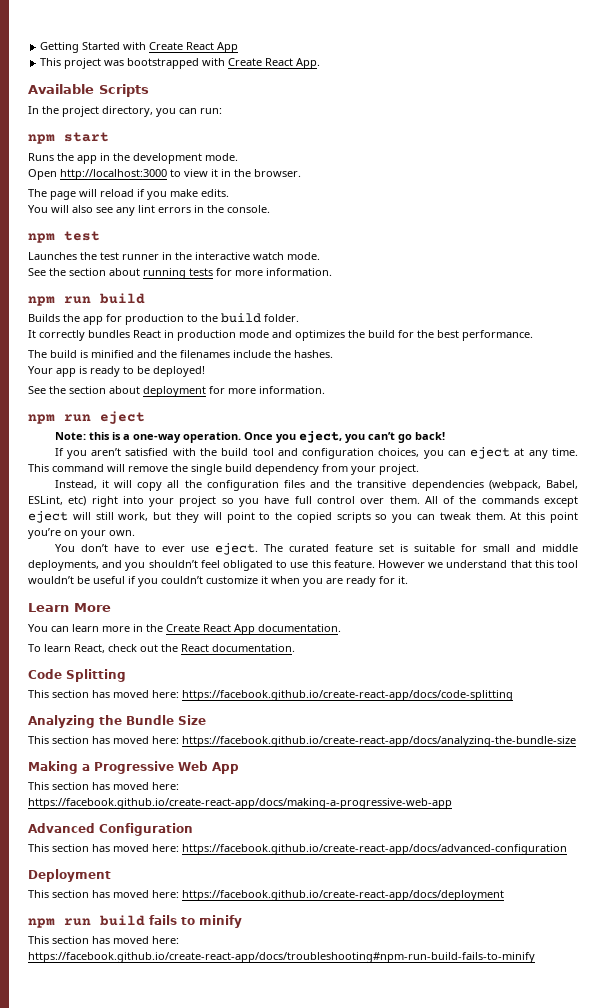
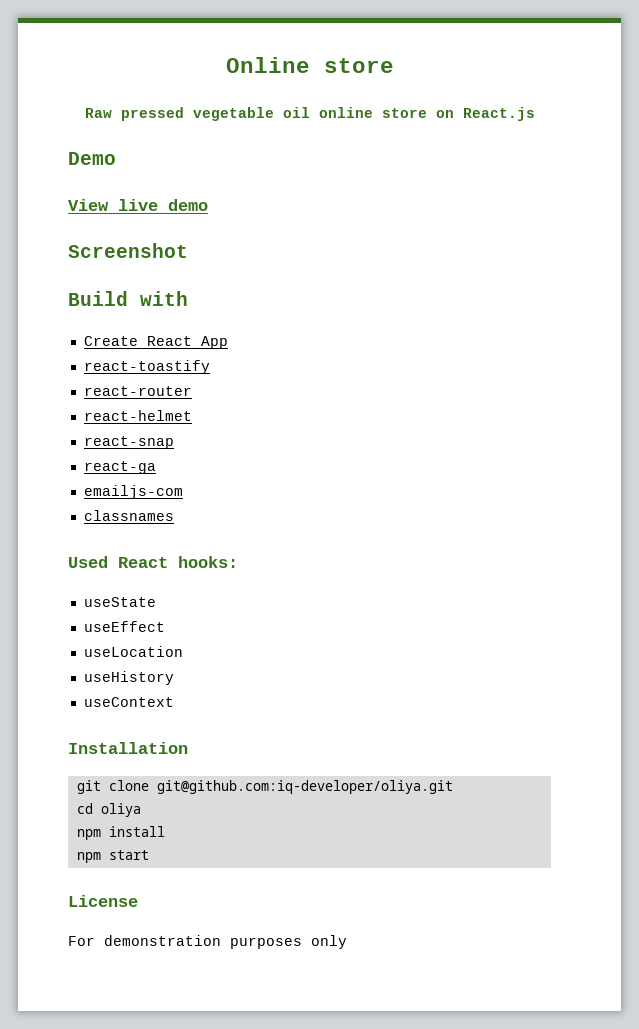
- Getting Started with Create React App
+ Online store
+ Raw pressed vegetable oil online store on React.js
+ Demo
+ View live demo
+ Screenshot
+ Build with
+ Create React App
- This project was bootstrapped with Create React App.
- Available Scripts
- In the project directory, you can run:
+ react-toastify
+ react-router
+ react-helmet
+ react-snap
+ react-ga
+ emailjs-com
+ classnames
+ Used React hooks:
+ useState
+ useEffect
+ useLocation
+ useHistory
+ useContext
+ Installation
+ git clone git@github.com:iq-developer/oliya.git
+ cd oliya
+ npm install
  npm start
- Runs the app in the development mode.
- Open http://localhost:3000 to view it in the browser.
- The page will reload if you make edits.
- You will also see any lint errors in the console.
- npm test
- Launches the test runner in the interactive watch mode.
- See the section about running tests for more information.
- npm run build
- Builds the app for production to the build folder.
- It correctly bundles React in production mode and optimizes the build for the best performance.
- The build is minified and the filenames include the hashes.
- Your app is ready to be deployed!
- See the section about deployment for more information.
- npm run eject
- Note: this is a one-way operation. Once you eject, you can’t go back!
- If you aren’t satisfied with the build tool and configuration choices, you can eject at any time. This command will remove the single build dependency from your project.
- Instead, it will copy all the configuration files and the transitive dependencies (webpack, Babel, ESLint, etc) right into your project so you have full control over them. All of the commands except eject will still work, but they will point to the copied scripts so you can tweak them. At this point you’re on your own.
- You don’t have to ever use eject. The curated feature set is suitable for small and middle deployments, and you shouldn’t feel obligated to use this feature. However we understand that this tool wouldn’t be useful if you couldn’t customize it when you are ready for it.
- Learn More
- You can learn more in the Create React App documentation.
- To learn React, check out the React documentation.
- Code Splitting
- This section has moved here: https://facebook.github.io/create-react-app/docs/code-splitting
- Analyzing the Bundle Size
- This section has moved here: https://facebook.github.io/create-react-app/docs/analyzing-the-bundle-size
- Making a Progressive Web App
- This section has moved here: https://facebook.github.io/create-react-app/docs/making-a-progressive-web-app
- Advanced Configuration
- This section has moved here: https://facebook.github.io/create-react-app/docs/advanced-configuration
- Deployment
- This section has moved here: https://facebook.github.io/create-react-app/docs/deployment
- npm run build fails to minify
- This section has moved here: https://facebook.github.io/create-react-app/docs/troubleshooting#npm-run-build-fails-to-minify
+ License
+ For demonstration purposes only

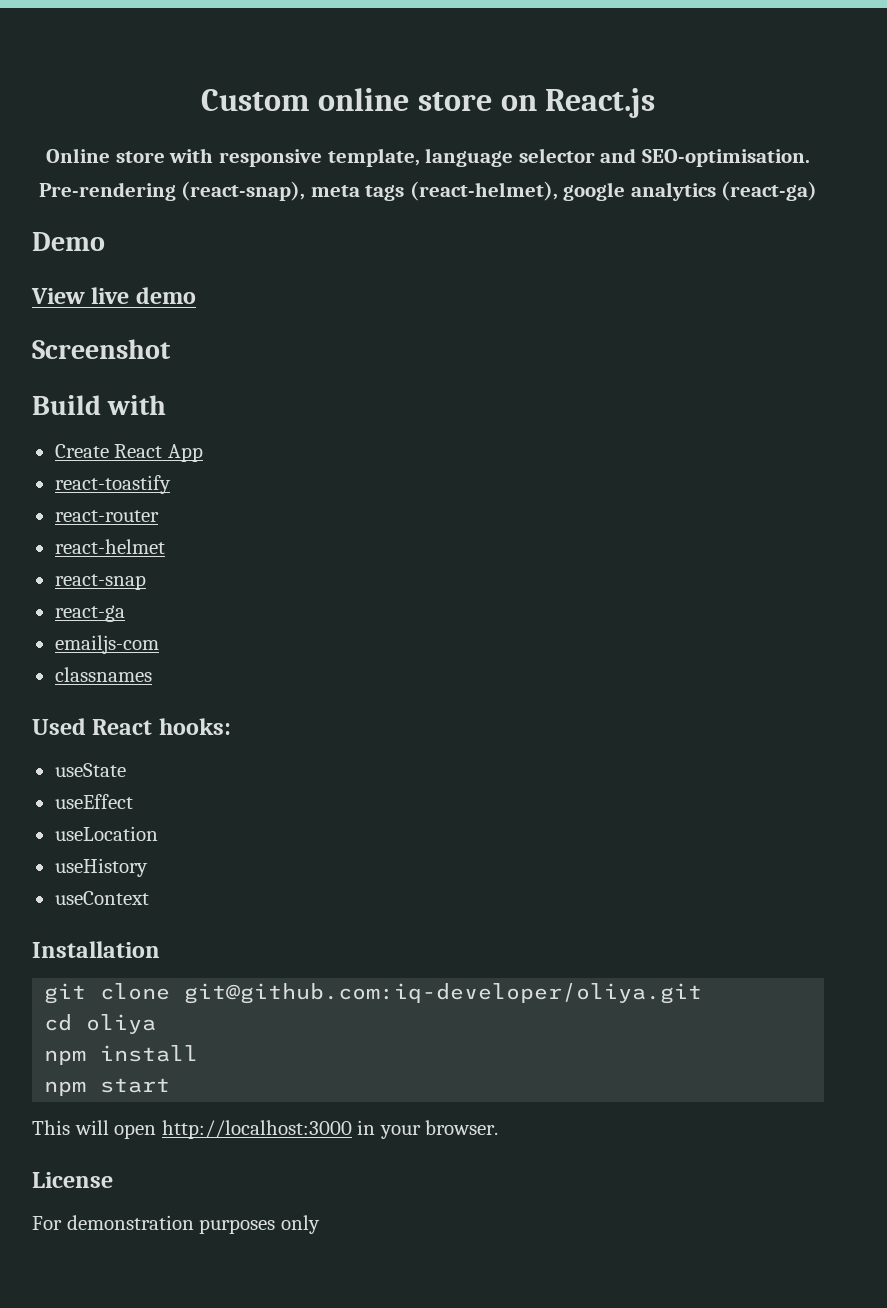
- Online store
- Raw pressed vegetable oil online store on React.js
+ Custom online store on React.js
+ Online store with responsive template, language selector and SEO-optimisation.
+ Pre-rendering (react-snap), meta tags (react-helmet), google analytics (react-ga)
+ This will open http://localhost:3000 in your browser.

